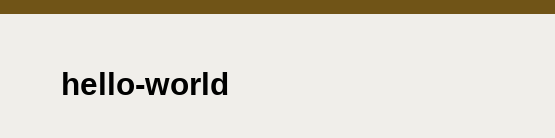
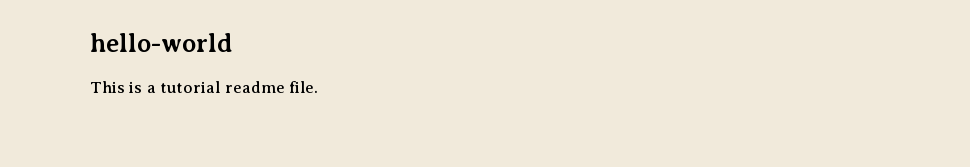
+ This is a tutorial readme file.

